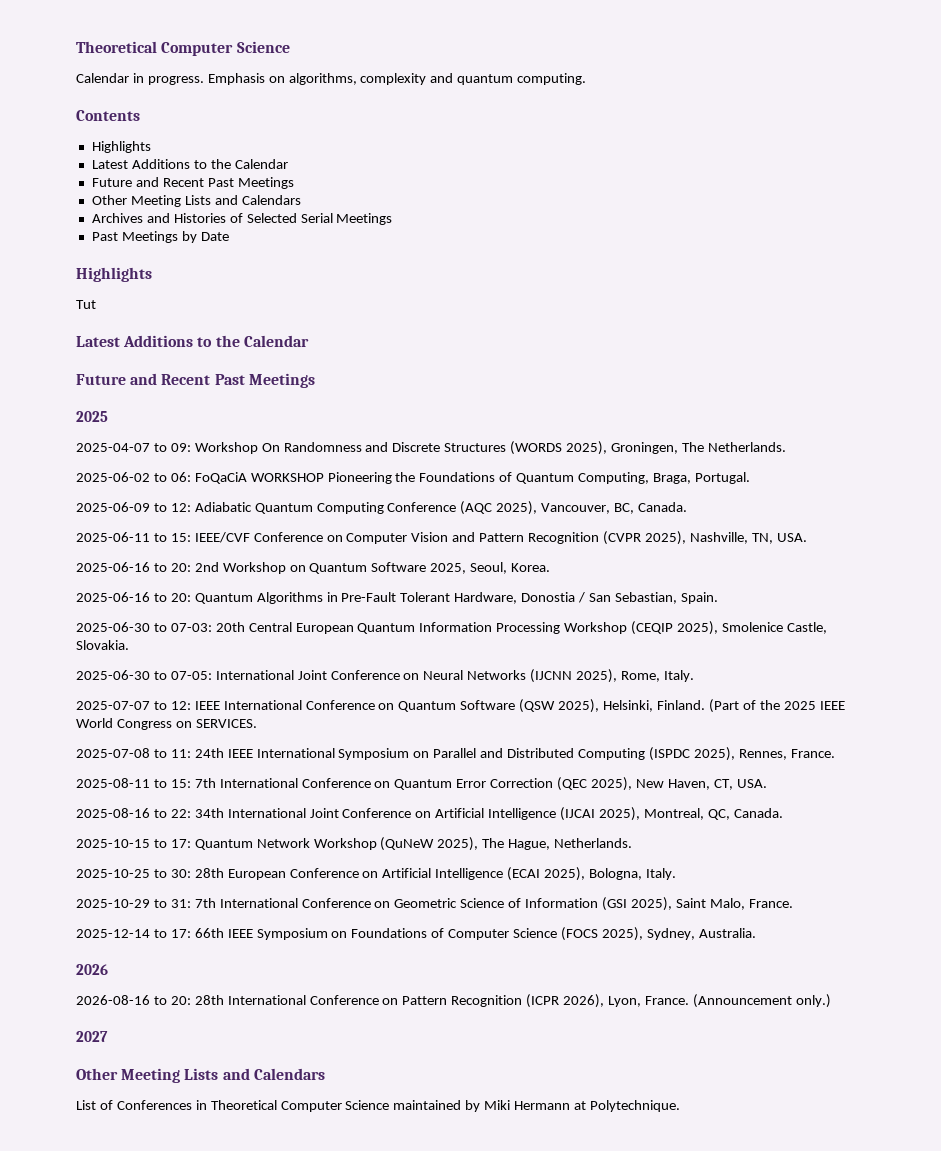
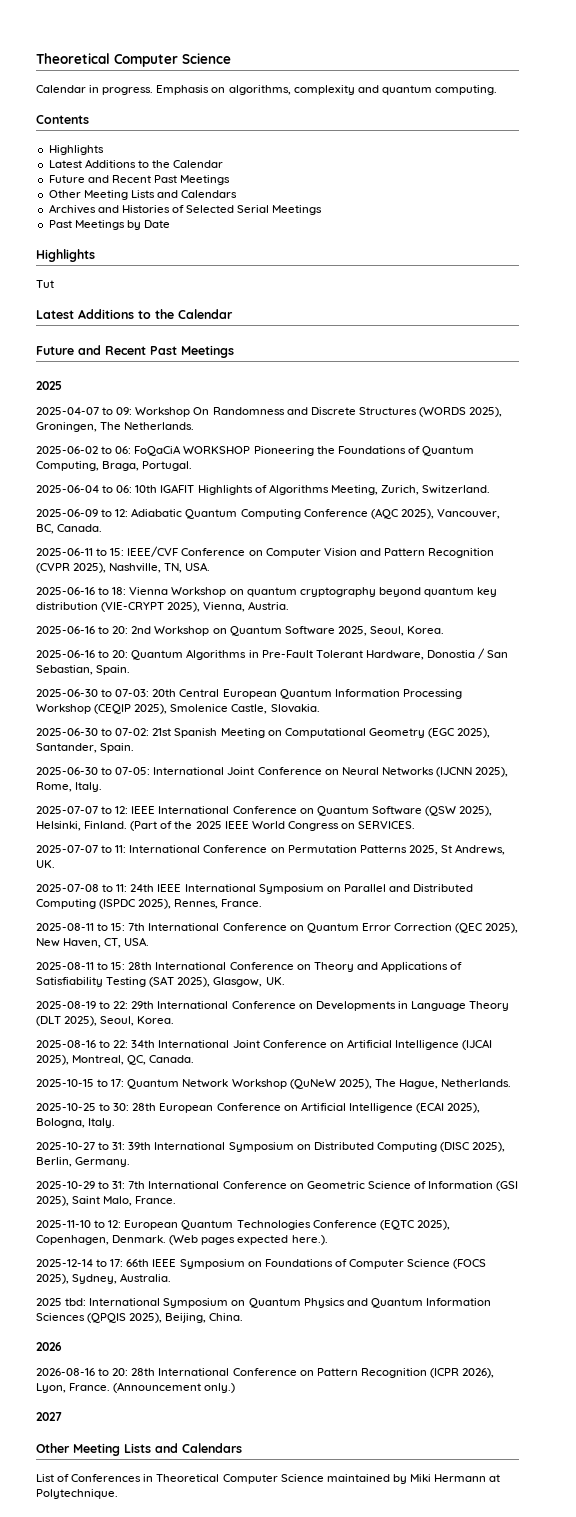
+ 2025-06-04 to 06: 10th IGAFIT Highlights of Algorithms Meeting, Zurich, Switzerland.
+ 2025-06-16 to 18: Vienna Workshop on quantum cryptography beyond quantum key distribution (VIE-CRYPT 2025), Vienna, Austria.
+ 2025-06-30 to 07-02: 21st Spanish Meeting on Computational Geometry (EGC 2025), Santander, Spain.
+ 2025-07-07 to 11: International Conference on Permutation Patterns 2025, St Andrews, UK.
+ 2025-08-11 to 15: 28th International Conference on Theory and Applications of Satisfiability Testing (SAT 2025), Glasgow, UK.
+ 2025-08-19 to 22: 29th International Conference on Developments in Language Theory (DLT 2025), Seoul, Korea.
+ 2025-10-27 to 31: 39th International Symposium on Distributed Computing (DISC 2025), Berlin, Germany.
+ 2025-11-10 to 12: European Quantum Technologies Conference (EQTC 2025), Copenhagen, Denmark. (Web pages expected here.).
+ 2025 tbd: International Symposium on Quantum Physics and Quantum Information Sciences (QPQIS 2025), Beijing, China.

